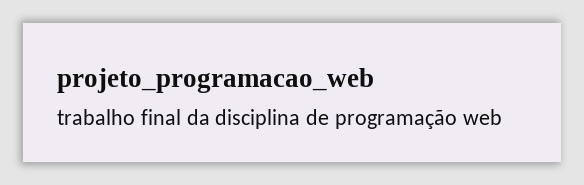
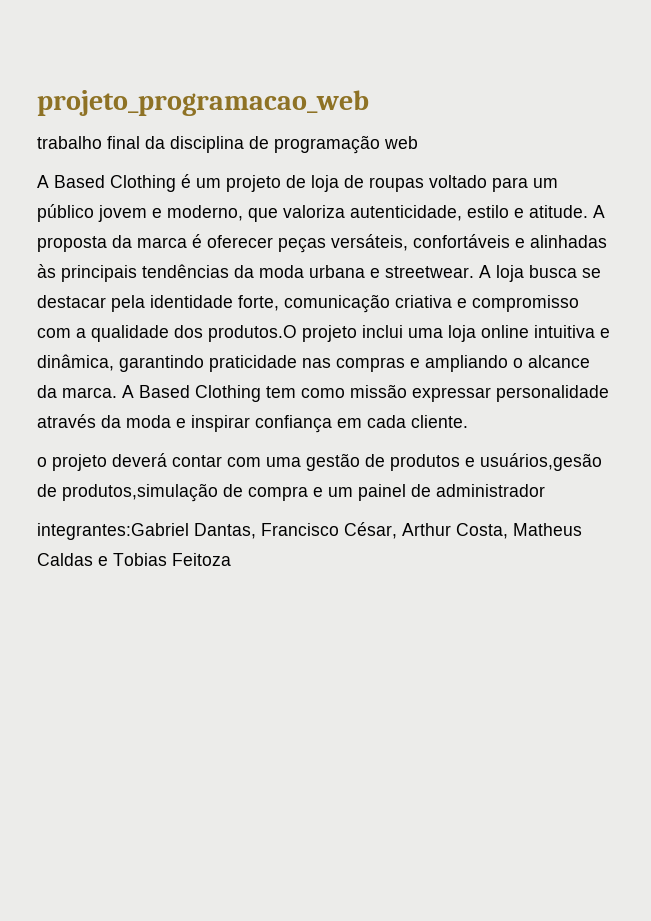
+ A Based Clothing é um projeto de loja de roupas voltado para um público jovem e moderno, que valoriza autenticidade, estilo e atitude. A proposta da marca é oferecer peças versáteis, confortáveis e alinhadas às principais tendências da moda urbana e streetwear. A loja busca se destacar pela identidade forte, comunicação criativa e compromisso com a qualidade dos produtos.O projeto inclui uma loja online intuitiva e dinâmica, garantindo praticidade nas compras e ampliando o alcance da marca. A Based Clothing tem como missão expressar personalidade através da moda e inspirar confiança em cada cliente.
+ o projeto deverá contar com uma gestão de produtos e usuários,gesão de produtos,simulação de compra e um painel de administrador
+ integrantes:Gabriel Dantas, Francisco César, Arthur Costa, Matheus Caldas e Tobias Feitoza

